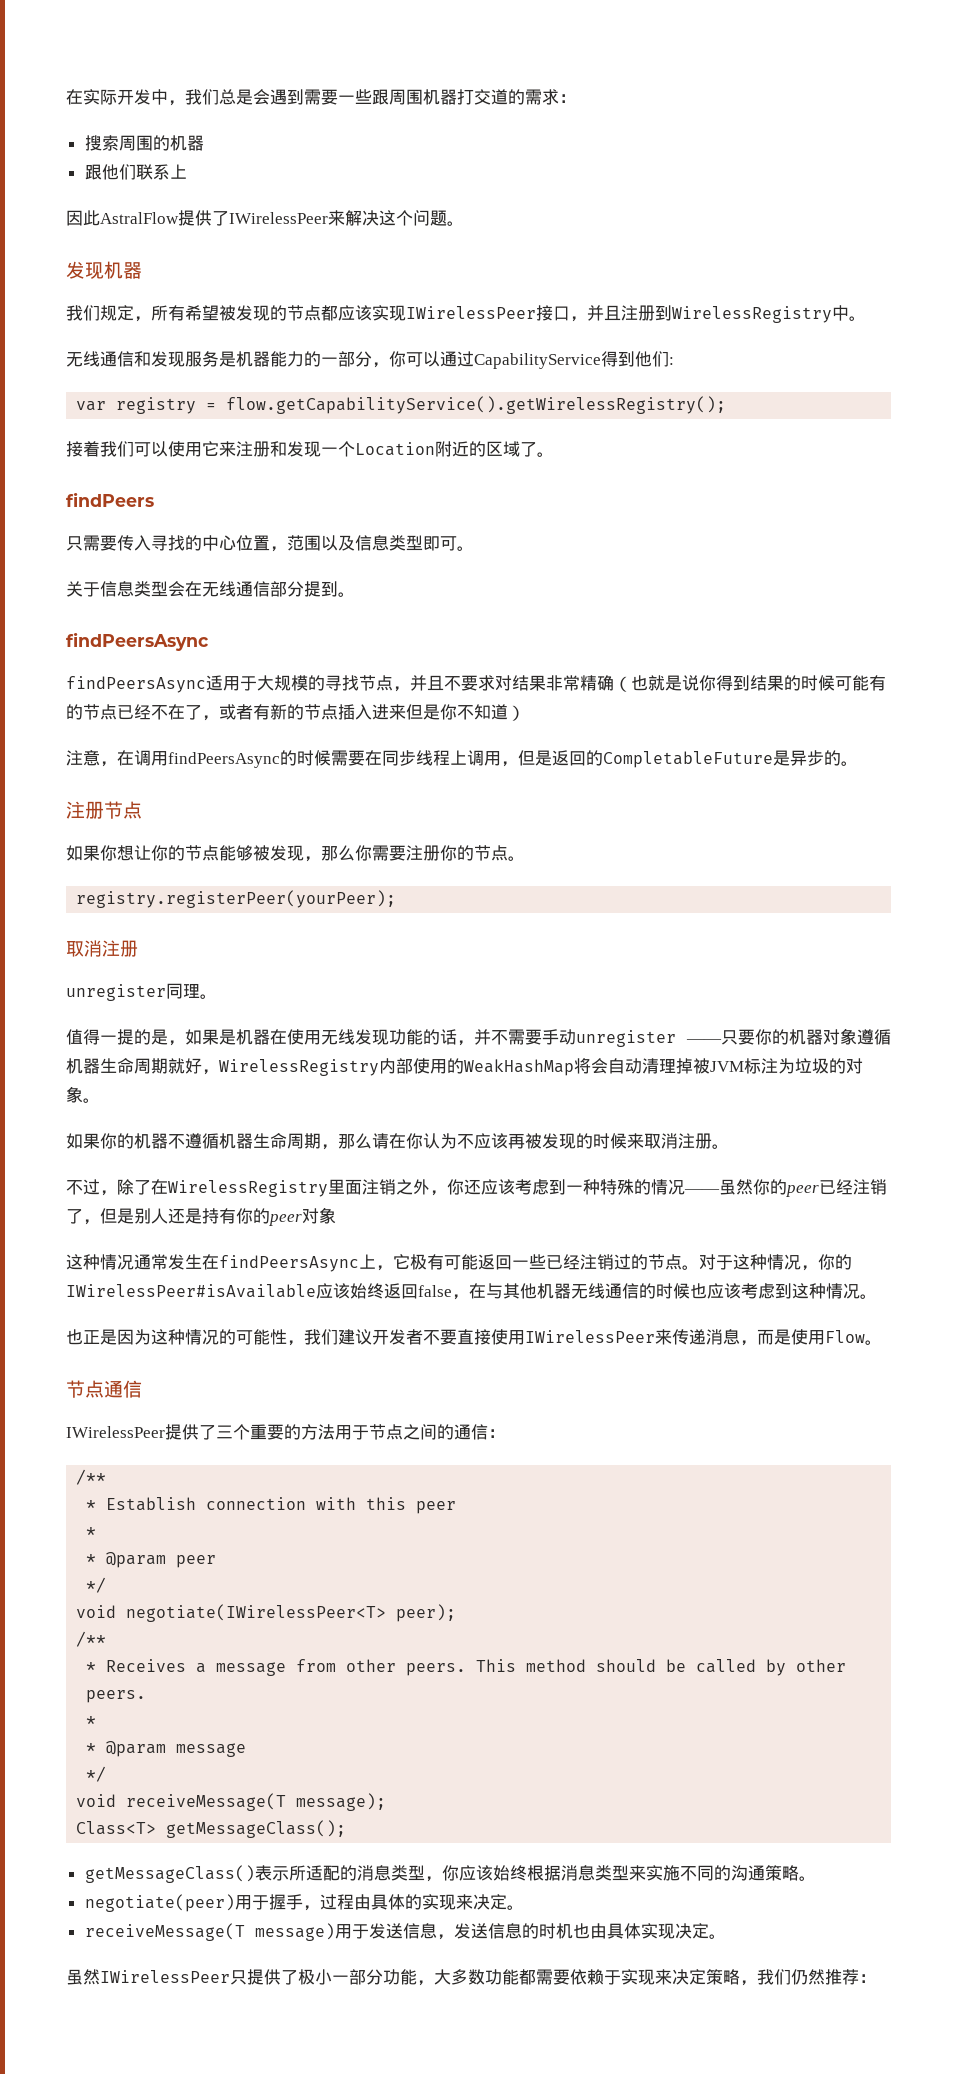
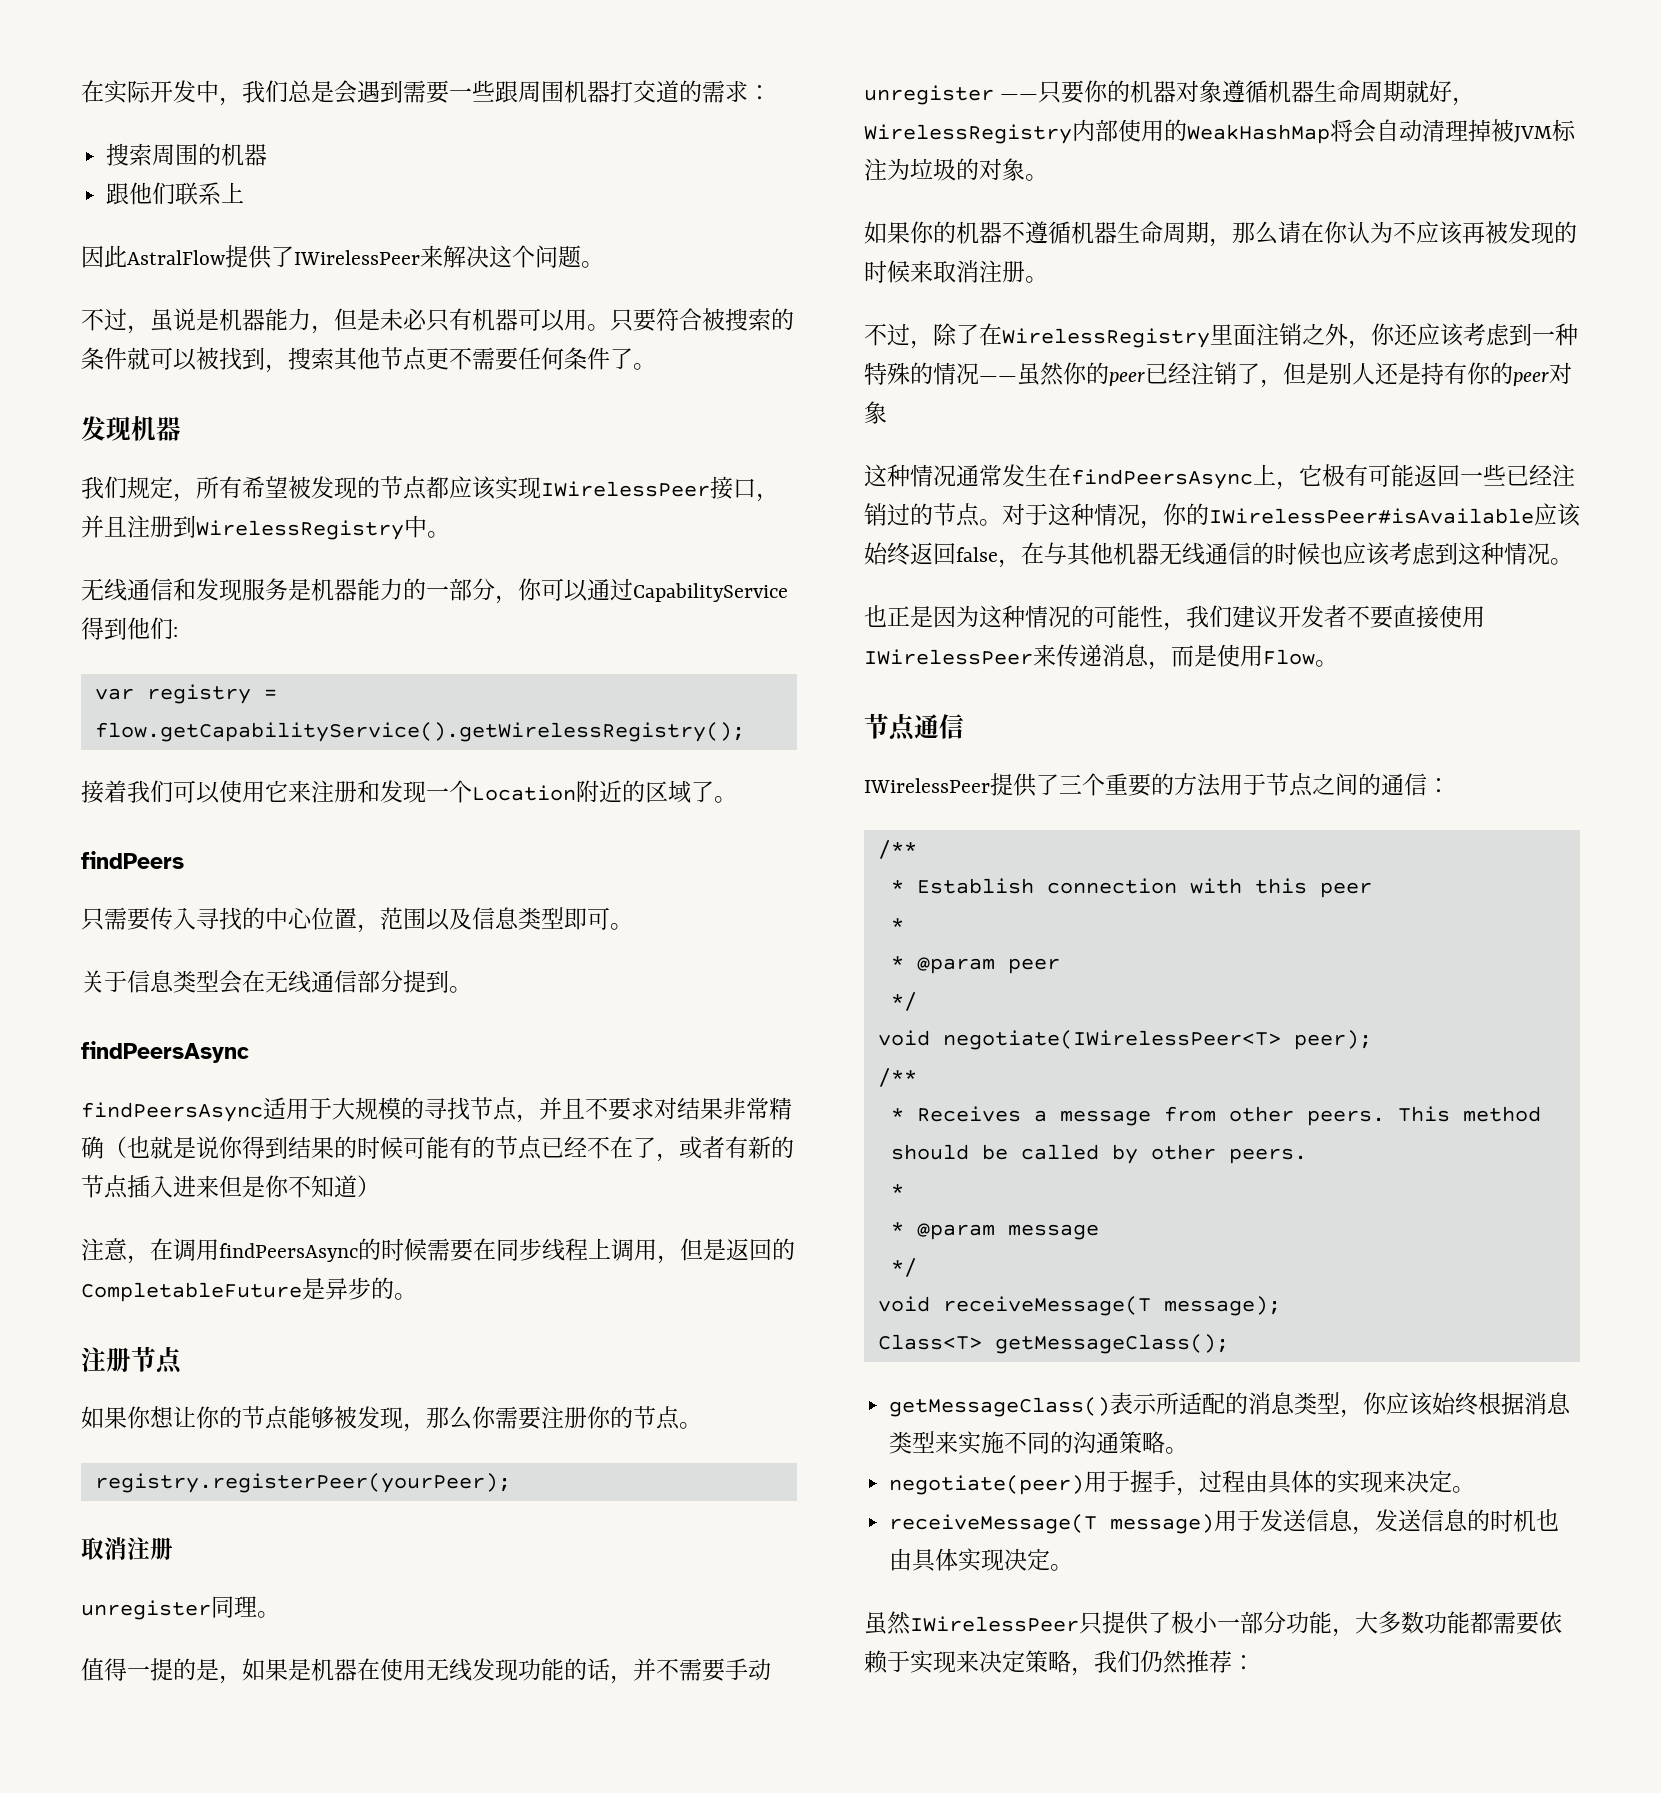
+ 不过，虽说是机器能力，但是未必只有机器可以用。只要符合被搜索的条件就可以被找到，搜索其他节点更不需要任何条件了。

